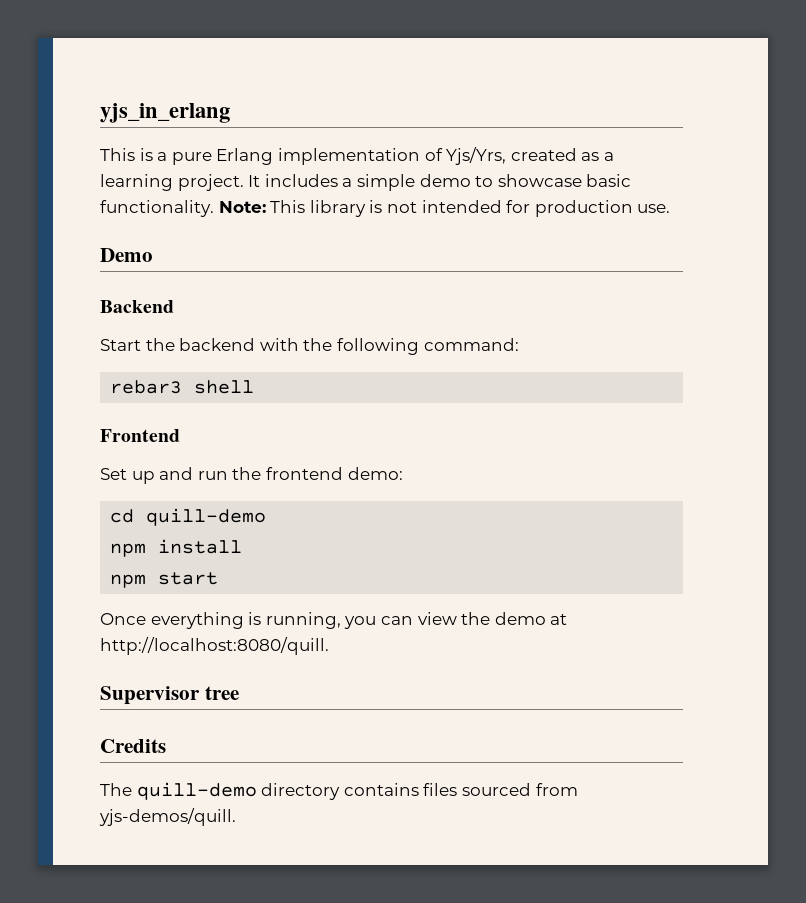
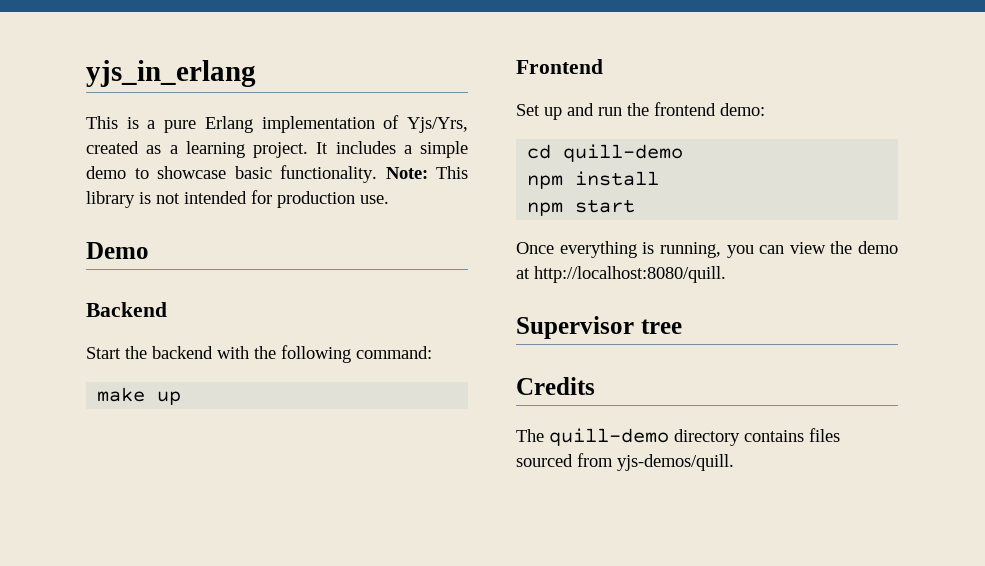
- rebar3 shell
+ make up

